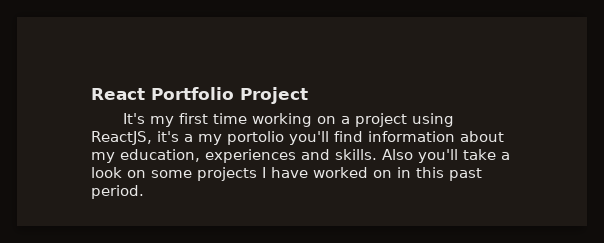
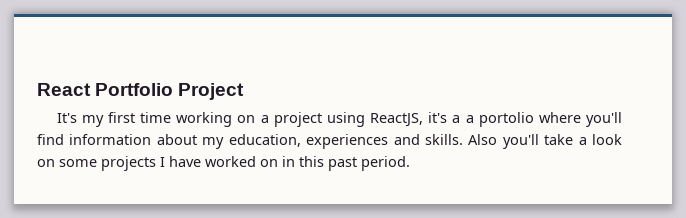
- It's my first time working on a project using ReactJS, it's a my portolio you'll find information about my education, experiences and skills.
+ It's my first time working on a project using ReactJS, it's a a portolio where you'll find information about my education, experiences and skills.

